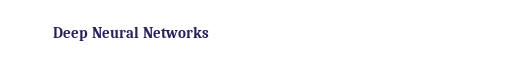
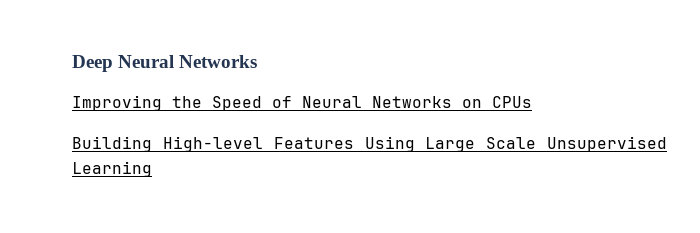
+ Improving the Speed of Neural Networks on CPUs
+ Building High-level Features Using Large Scale Unsupervised Learning

